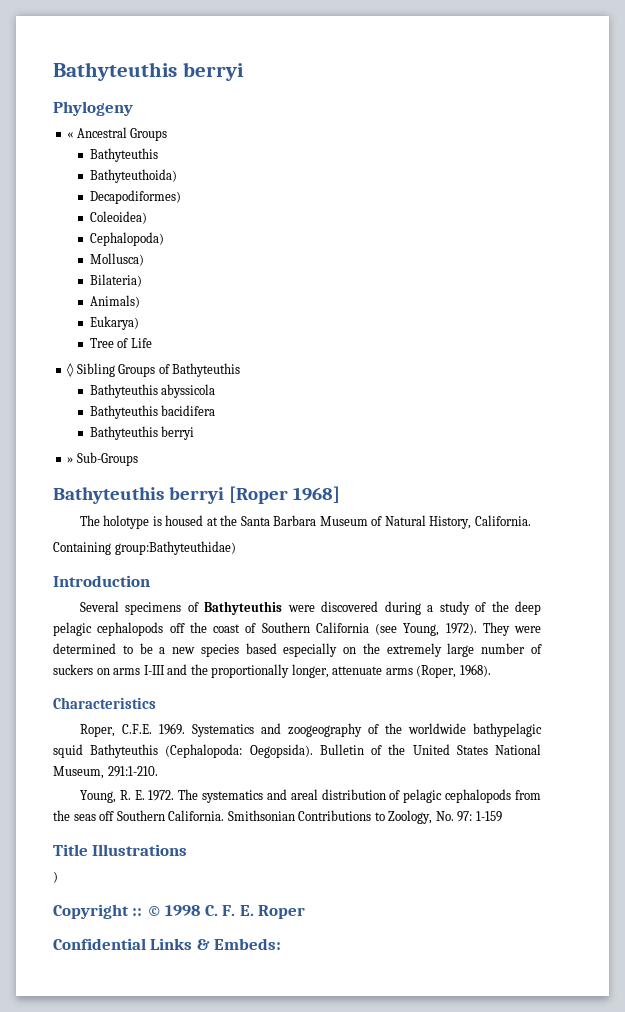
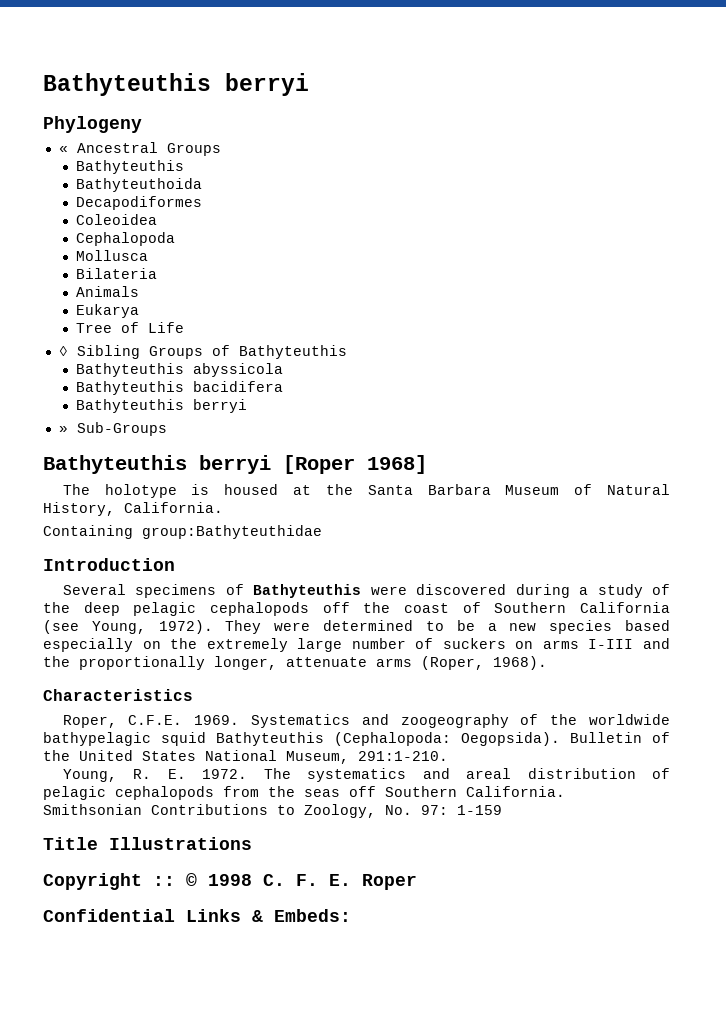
- Bathyteuthoida)
- Decapodiformes)
- Coleoidea)
- Cephalopoda)
- Mollusca)
- Bilateria)
- Animals)
- Eukarya)
+ Bathyteuthoida
+ Decapodiformes
+ Coleoidea
+ Cephalopoda
+ Mollusca
+ Bilateria
+ Animals
+ Eukarya
- Containing group:Bathyteuthidae)
+ Containing group:Bathyteuthidae
- )

